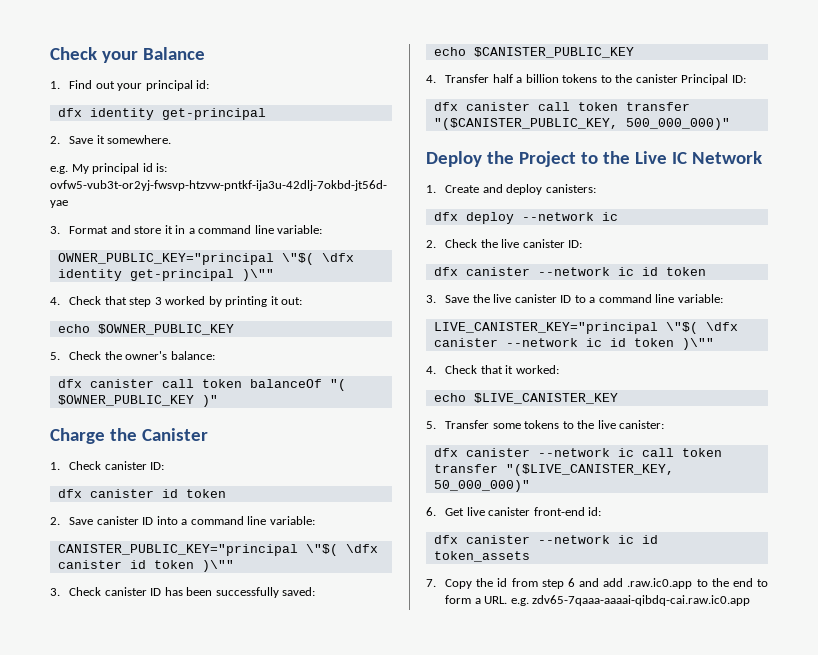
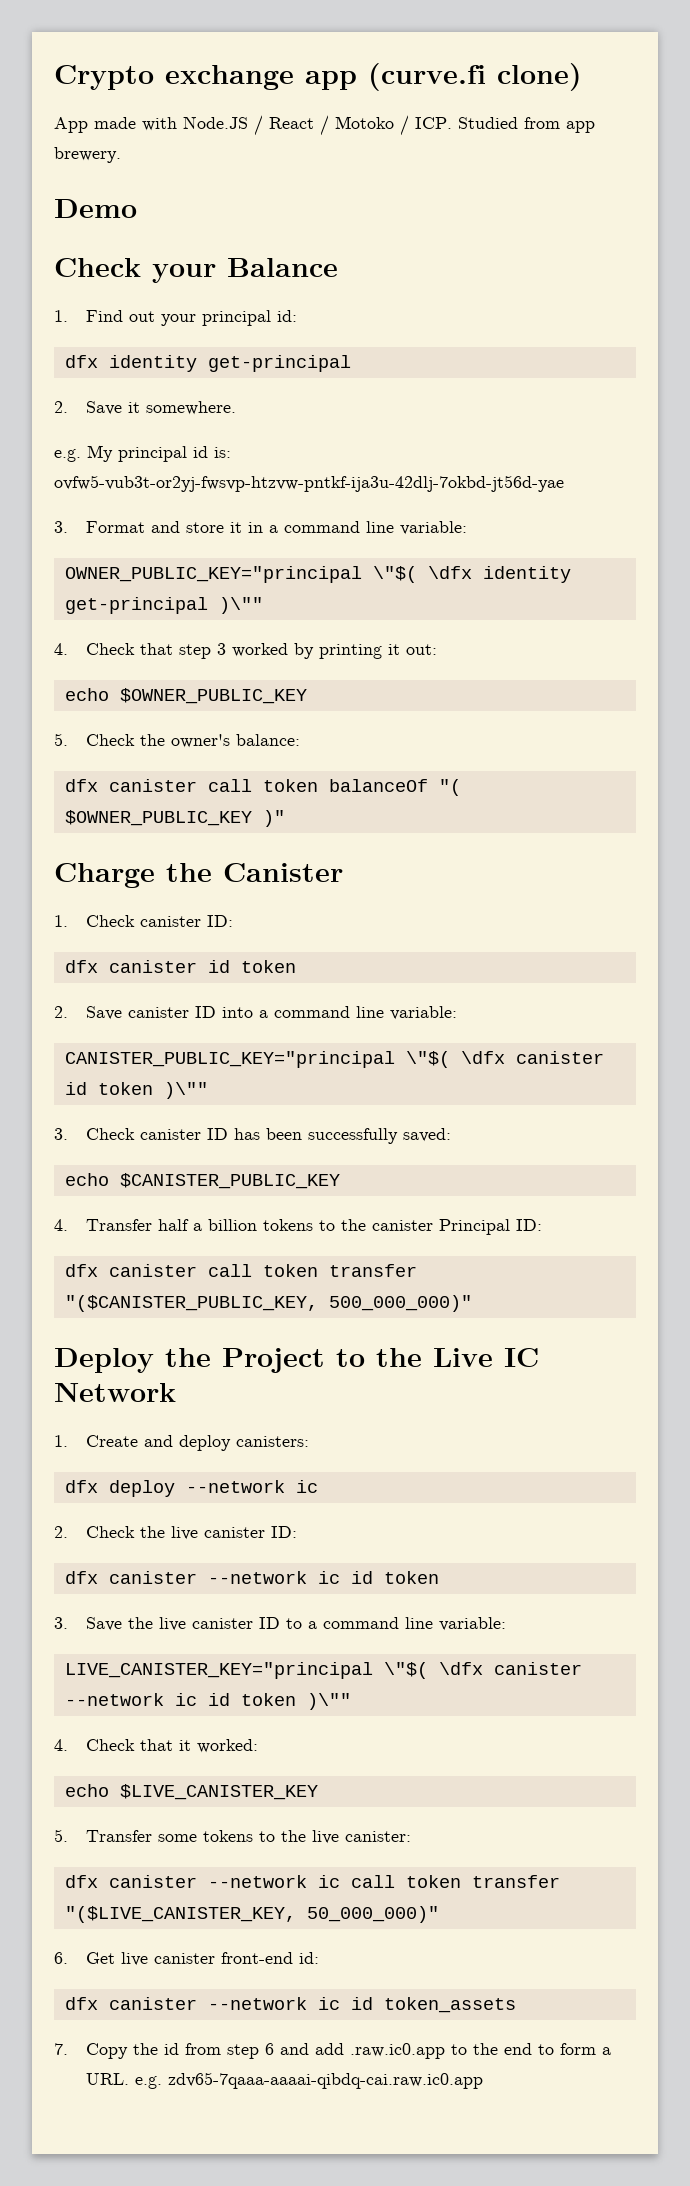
+ Crypto exchange app (curve.fi clone)
+ App made with Node.JS / React / Motoko / ICP. Studied from app brewery.
+ Demo

